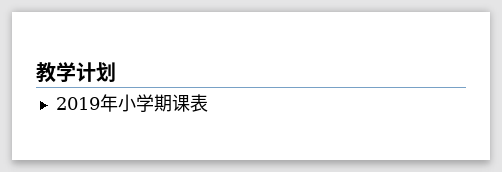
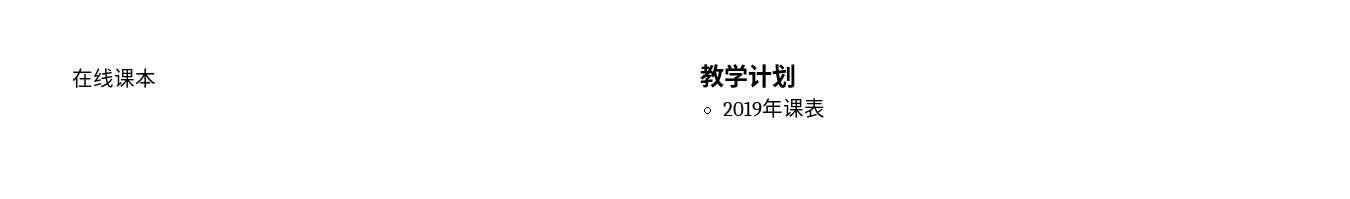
+ 在线课本
- 2019年小学期课表
+ 2019年课表

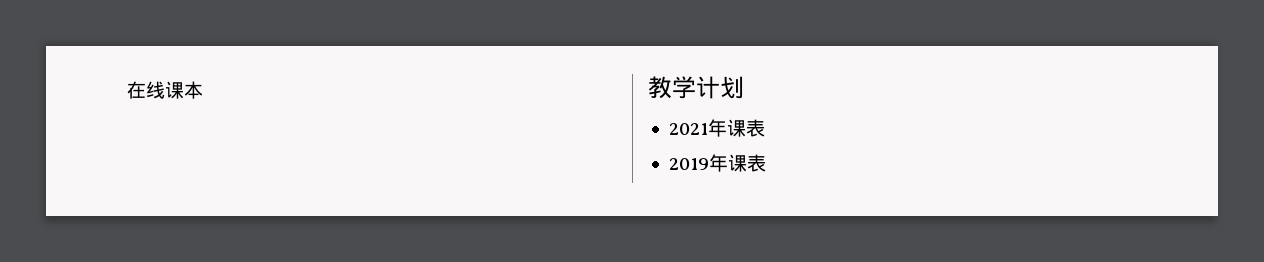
+ 2021年课表

